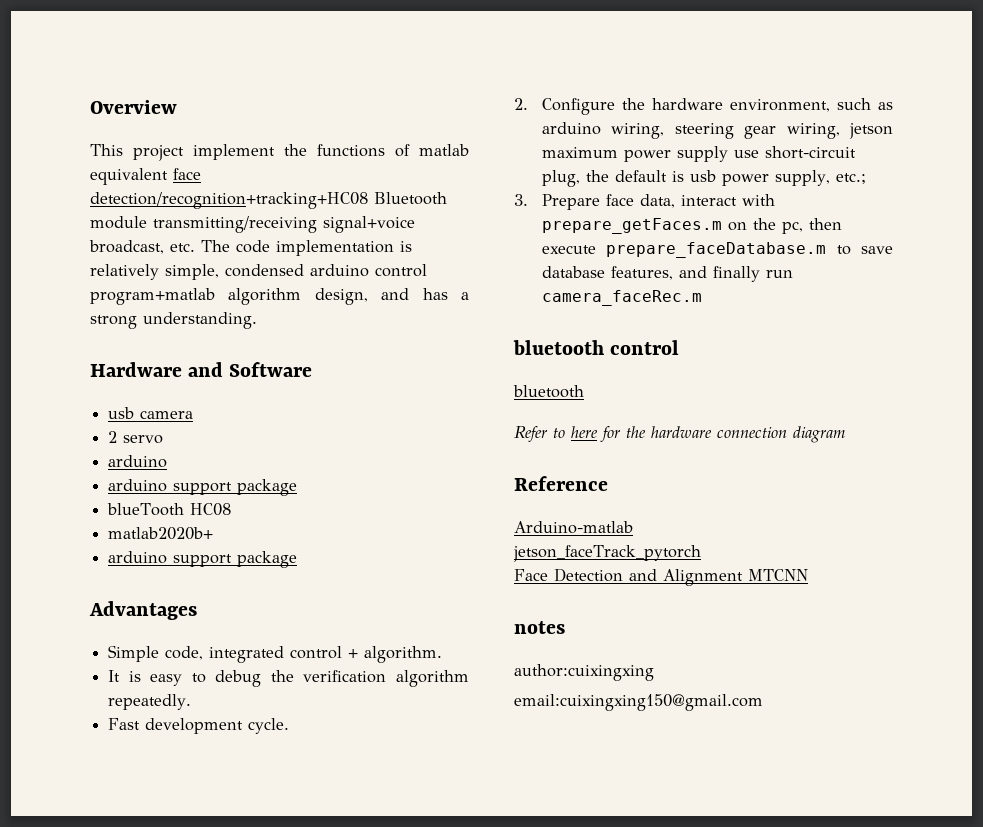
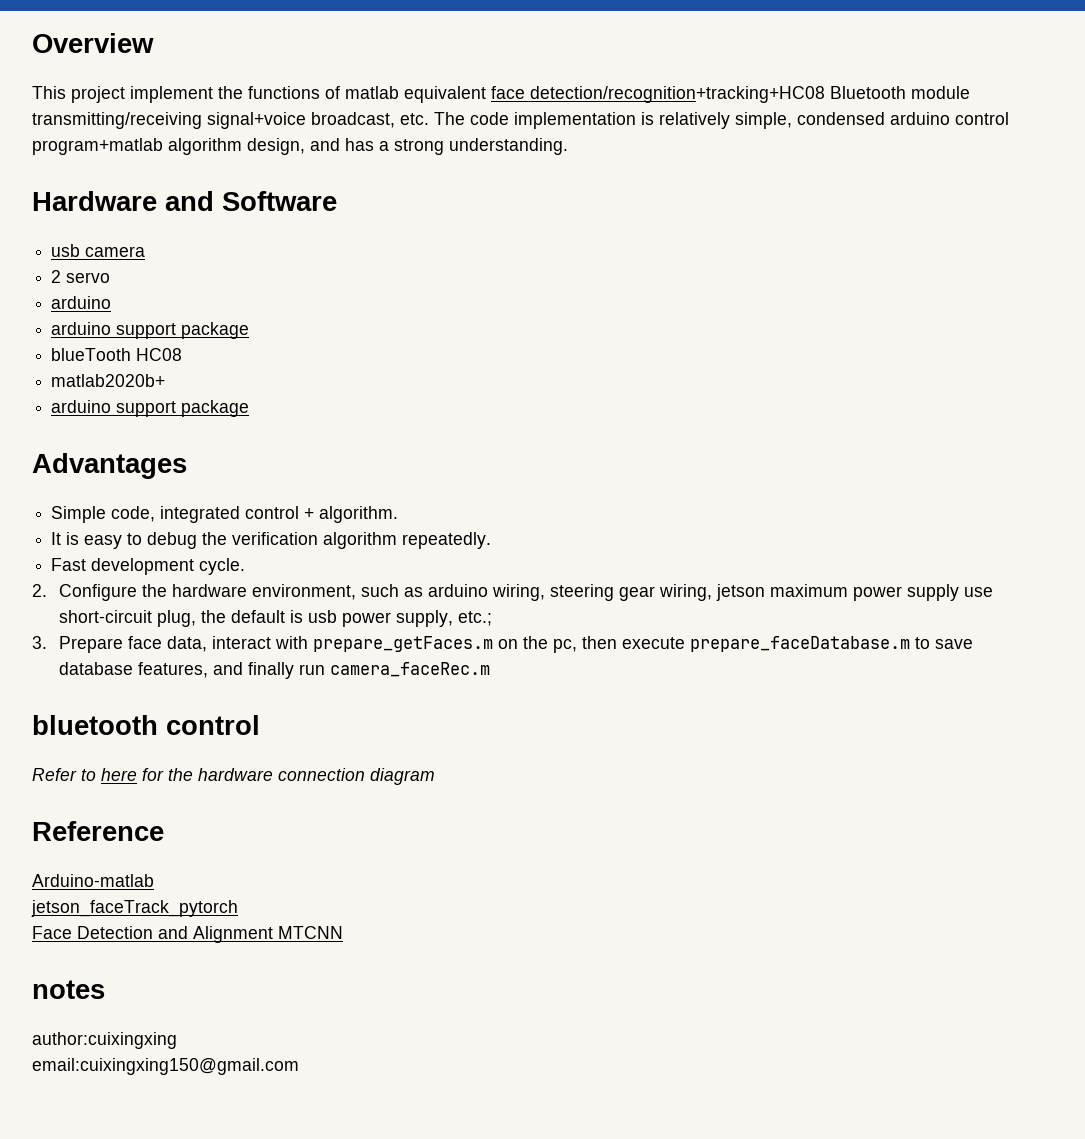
  bluetooth control
- bluetooth

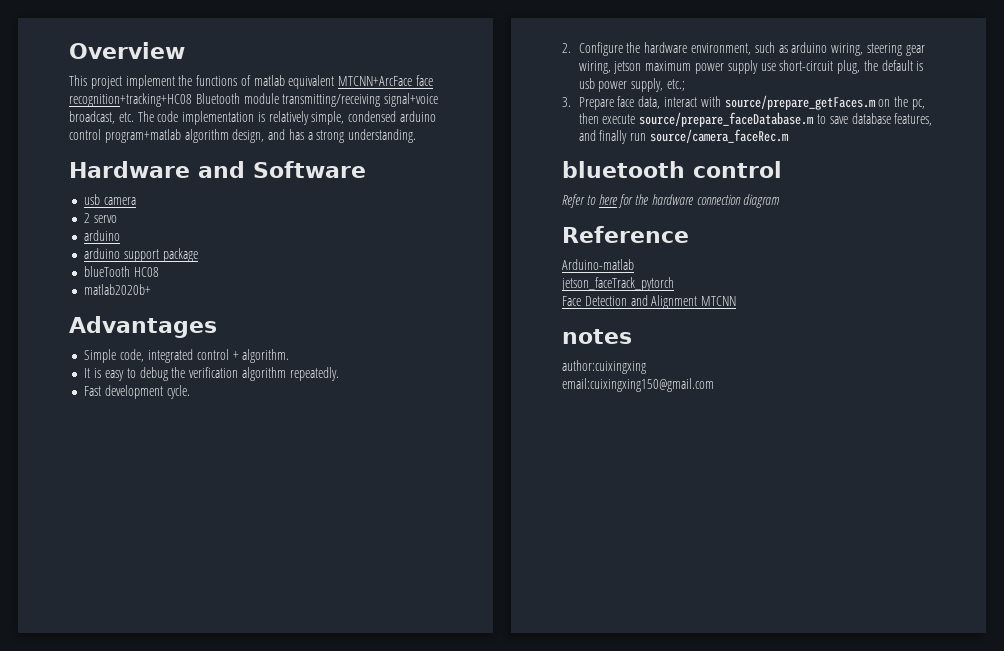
- This project implement the functions of matlab equivalent face detection/recognition+tracking+HC08 Bluetooth module transmitting/receiving signal+voice broadcast, etc. The code implementation is relatively simple, condensed arduino control program+matlab algorithm design, and has a strong understanding.
+ This project implement the functions of matlab equivalent MTCNN+ArcFace face recognition+tracking+HC08 Bluetooth module transmitting/receiving signal+voice broadcast, etc. The code implementation is relatively simple, condensed arduino control program+matlab algorithm design, and has a strong understanding.
  matlab2020b+
- arduino support package
- 3. Prepare face data, interact with prepare_getFaces.m on the pc, then execute prepare_faceDatabase.m to save database features, and finally run camera_faceRec.m
+ 3. Prepare face data, interact with source/prepare_getFaces.m on the pc, then execute source/prepare_faceDatabase.m to save database features, and finally run source/camera_faceRec.m

